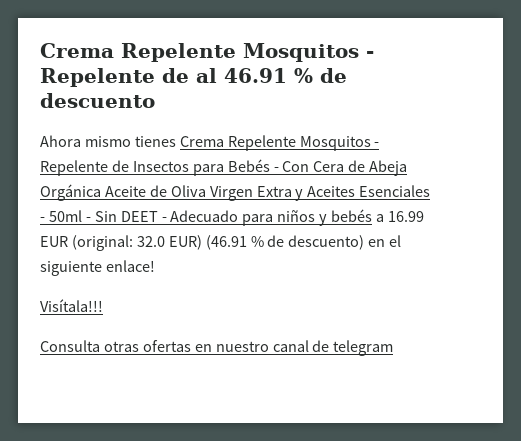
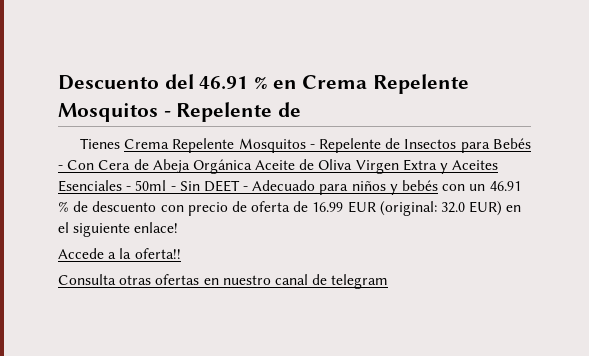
- Crema Repelente Mosquitos - Repelente de al 46.91 % de descuento
- Ahora mismo tienes Crema Repelente Mosquitos - Repelente de Insectos para Bebés - Con Cera de Abeja Orgánica Aceite de Oliva Virgen Extra y Aceites Esenciales - 50ml - Sin DEET - Adecuado para niños y bebés a 16.99 EUR (original: 32.0 EUR) (46.91 % de descuento) en el siguiente enlace!
+ Descuento del 46.91 % en Crema Repelente Mosquitos - Repelente de
+ Tienes Crema Repelente Mosquitos - Repelente de Insectos para Bebés - Con Cera de Abeja Orgánica Aceite de Oliva Virgen Extra y Aceites Esenciales - 50ml - Sin DEET - Adecuado para niños y bebés con un 46.91 % de descuento con precio de oferta de 16.99 EUR (original: 32.0 EUR) en el siguiente enlace!
- Visítala!!!
+ Accede a la oferta!!

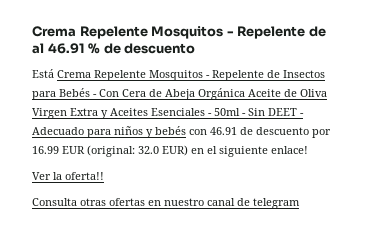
- Descuento del 46.91 % en Crema Repelente Mosquitos - Repelente de
- Tienes Crema Repelente Mosquitos - Repelente de Insectos para Bebés - Con Cera de Abeja Orgánica Aceite de Oliva Virgen Extra y Aceites Esenciales - 50ml - Sin DEET - Adecuado para niños y bebés con un 46.91 % de descuento con precio de oferta de 16.99 EUR (original: 32.0 EUR) en el siguiente enlace!
+ Crema Repelente Mosquitos - Repelente de al 46.91 % de descuento
+ Está Crema Repelente Mosquitos - Repelente de Insectos para Bebés - Con Cera de Abeja Orgánica Aceite de Oliva Virgen Extra y Aceites Esenciales - 50ml - Sin DEET - Adecuado para niños y bebés con 46.91 de descuento por 16.99 EUR (original: 32.0 EUR) en el siguiente enlace!
- Accede a la oferta!!
+ Ver la oferta!!

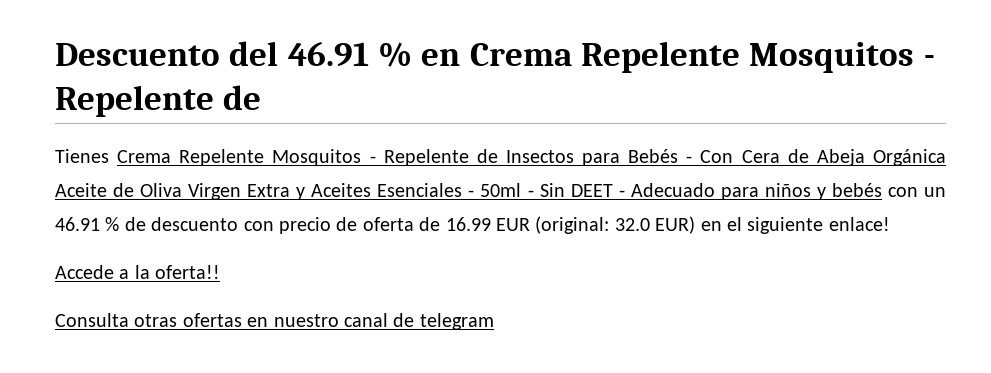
- Crema Repelente Mosquitos - Repelente de al 46.91 % de descuento
- Está Crema Repelente Mosquitos - Repelente de Insectos para Bebés - Con Cera de Abeja Orgánica Aceite de Oliva Virgen Extra y Aceites Esenciales - 50ml - Sin DEET - Adecuado para niños y bebés con 46.91 de descuento por 16.99 EUR (original: 32.0 EUR) en el siguiente enlace!
+ Descuento del 46.91 % en Crema Repelente Mosquitos - Repelente de
+ Tienes Crema Repelente Mosquitos - Repelente de Insectos para Bebés - Con Cera de Abeja Orgánica Aceite de Oliva Virgen Extra y Aceites Esenciales - 50ml - Sin DEET - Adecuado para niños y bebés con un 46.91 % de descuento con precio de oferta de 16.99 EUR (original: 32.0 EUR) en el siguiente enlace!
- Ver la oferta!!
+ Accede a la oferta!!

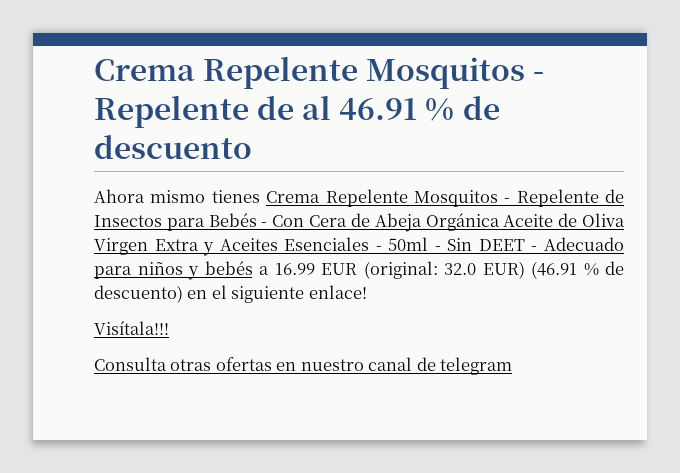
- Descuento del 46.91 % en Crema Repelente Mosquitos - Repelente de
- Tienes Crema Repelente Mosquitos - Repelente de Insectos para Bebés - Con Cera de Abeja Orgánica Aceite de Oliva Virgen Extra y Aceites Esenciales - 50ml - Sin DEET - Adecuado para niños y bebés con un 46.91 % de descuento con precio de oferta de 16.99 EUR (original: 32.0 EUR) en el siguiente enlace!
+ Crema Repelente Mosquitos - Repelente de al 46.91 % de descuento
+ Ahora mismo tienes Crema Repelente Mosquitos - Repelente de Insectos para Bebés - Con Cera de Abeja Orgánica Aceite de Oliva Virgen Extra y Aceites Esenciales - 50ml - Sin DEET - Adecuado para niños y bebés a 16.99 EUR (original: 32.0 EUR) (46.91 % de descuento) en el siguiente enlace!
- Accede a la oferta!!
+ Visítala!!!

